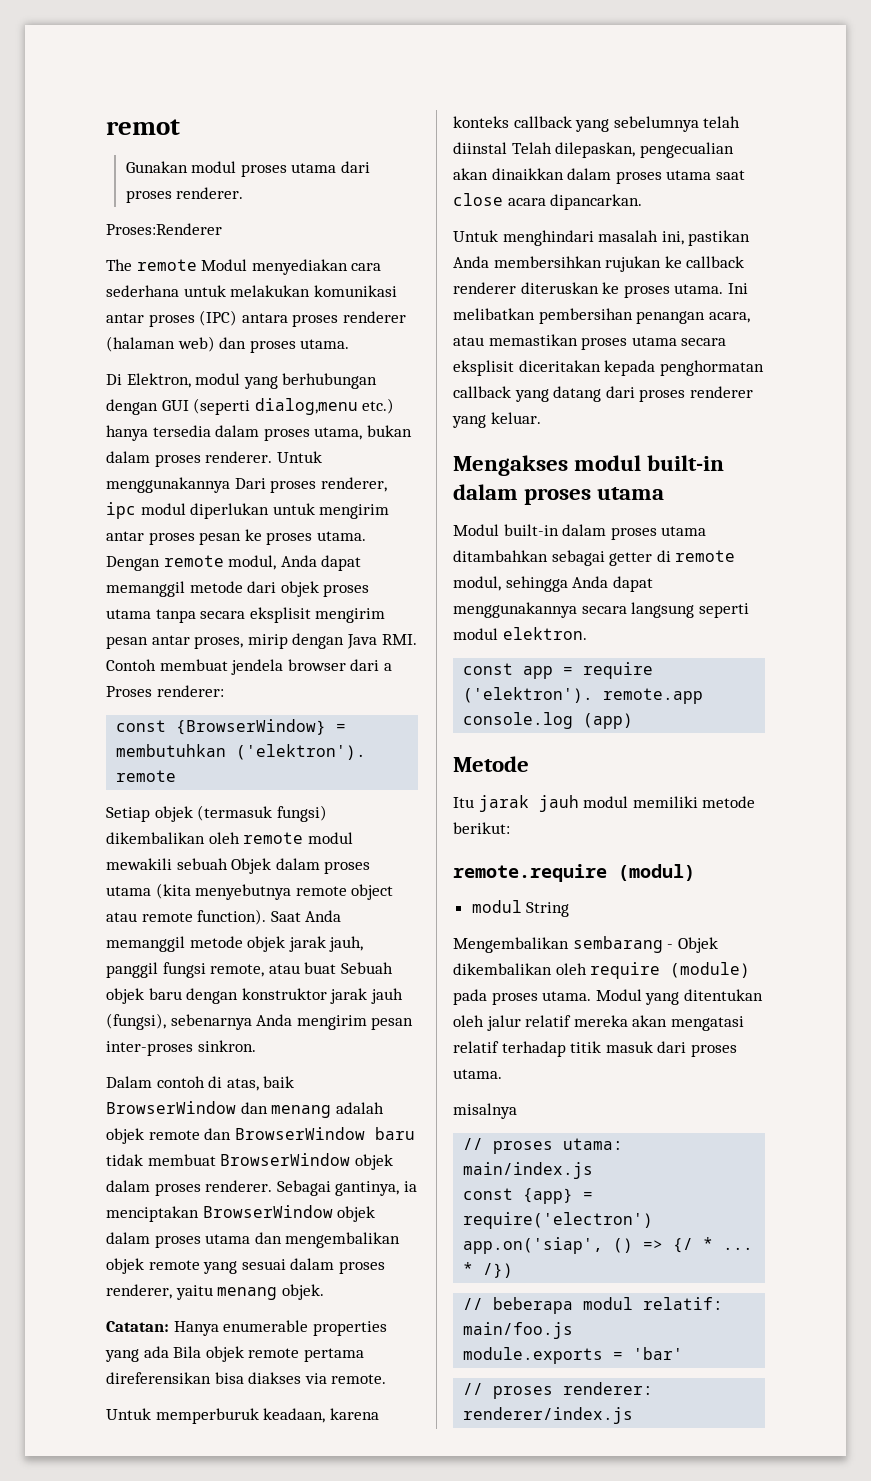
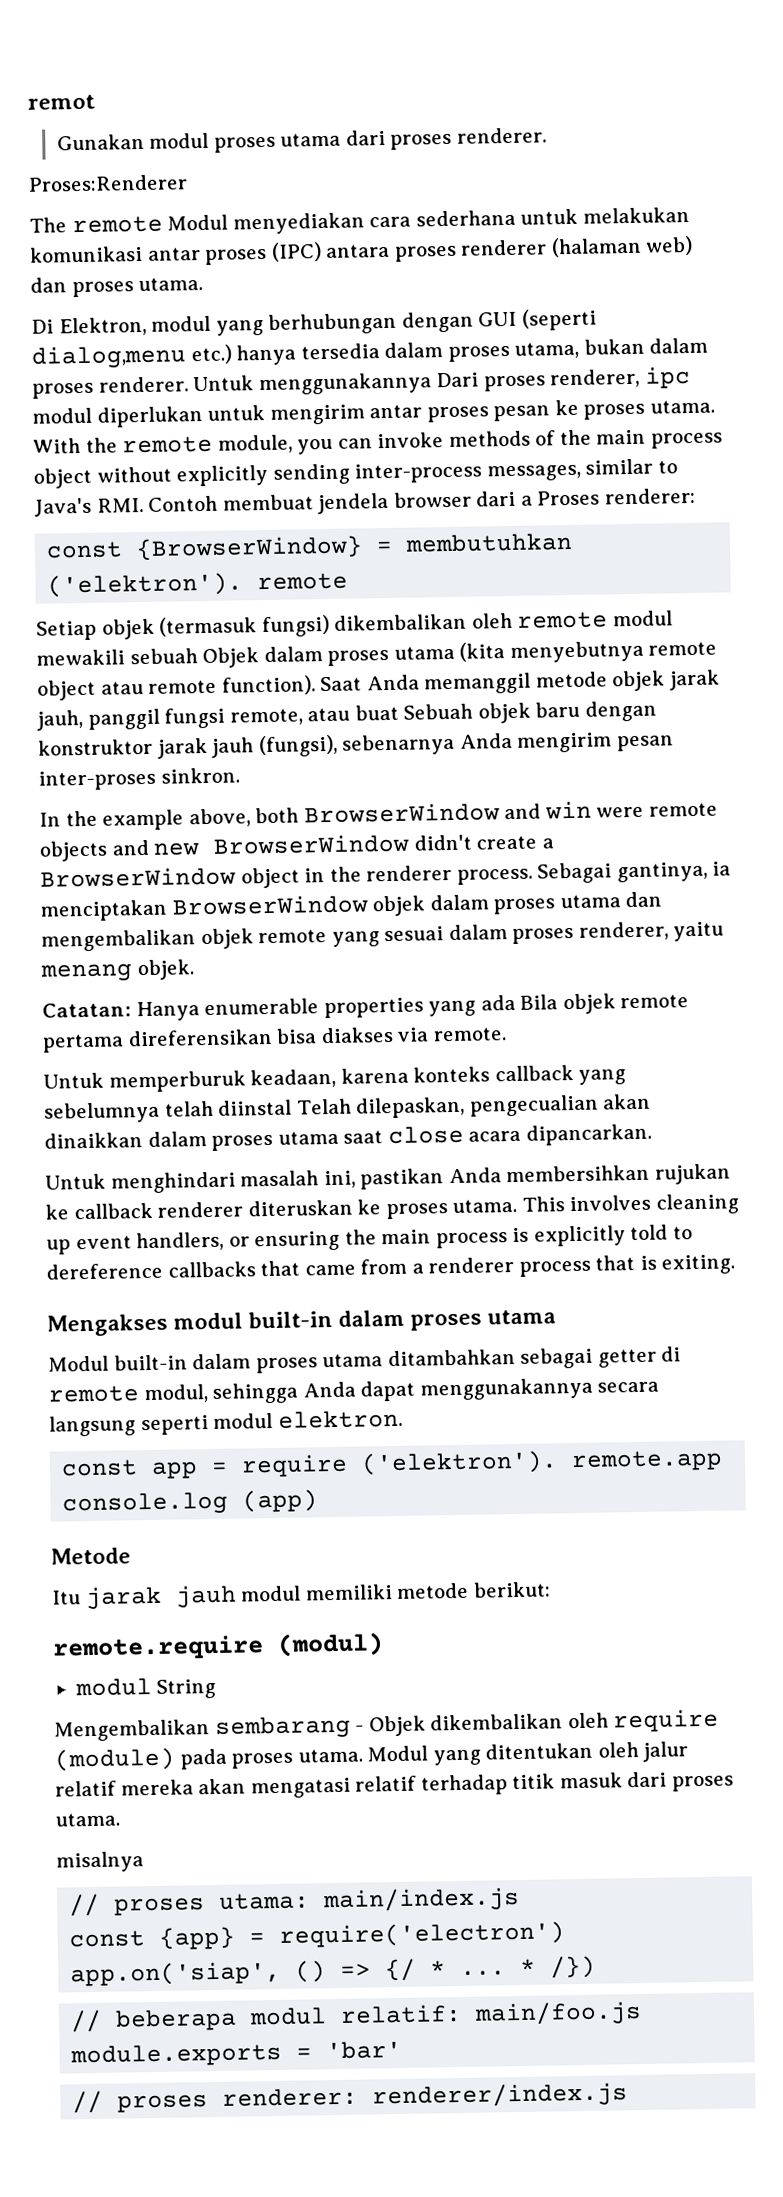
- Dengan remote modul, Anda dapat memanggil metode dari objek proses utama tanpa secara eksplisit mengirim pesan antar proses, mirip dengan Java RMI. Contoh membuat jendela browser dari a Proses renderer:
+ With the remote module, you can invoke methods of the main process object without explicitly sending inter-process messages, similar to Java's RMI. Contoh membuat jendela browser dari a Proses renderer:
- Dalam contoh di atas, baik BrowserWindow dan menang adalah objek remote dan BrowserWindow baru tidak membuat BrowserWindow objek dalam proses renderer.
+ In the example above, both BrowserWindow and win were remote objects and new BrowserWindow didn't create a BrowserWindow object in the renderer process.
- Ini melibatkan pembersihan penangan acara, atau memastikan proses utama secara eksplisit diceritakan kepada penghormatan callback yang datang dari proses renderer yang keluar.
+ This involves cleaning up event handlers, or ensuring the main process is explicitly told to dereference callbacks that came from a renderer process that is exiting.

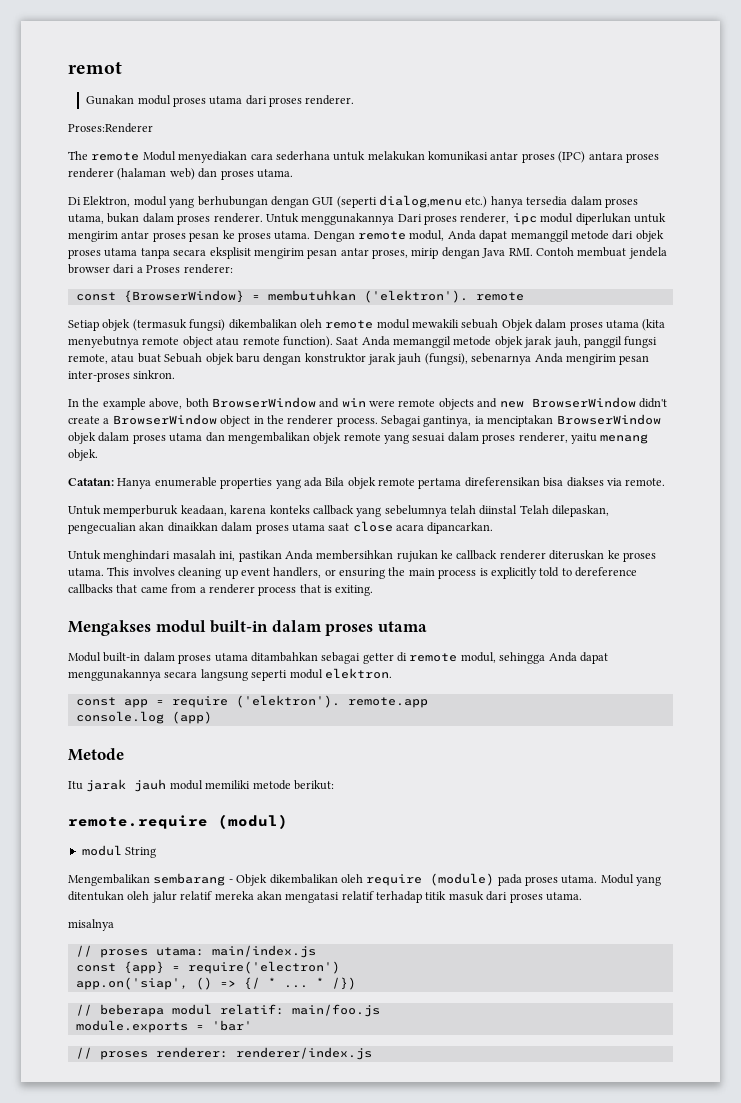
- With the remote module, you can invoke methods of the main process object without explicitly sending inter-process messages, similar to Java's RMI. Contoh membuat jendela browser dari a Proses renderer:
+ Dengan remote modul, Anda dapat memanggil metode dari objek proses utama tanpa secara eksplisit mengirim pesan antar proses, mirip dengan Java RMI. Contoh membuat jendela browser dari a Proses renderer:

